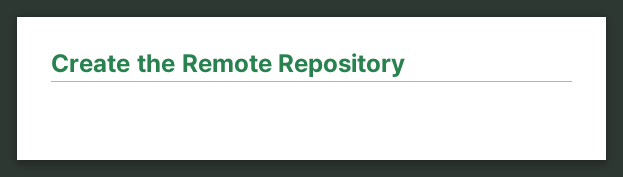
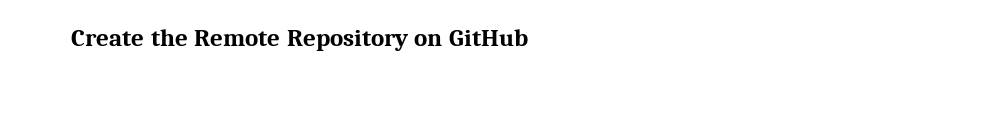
- Create the Remote Repository
+ Create the Remote Repository on GitHub

